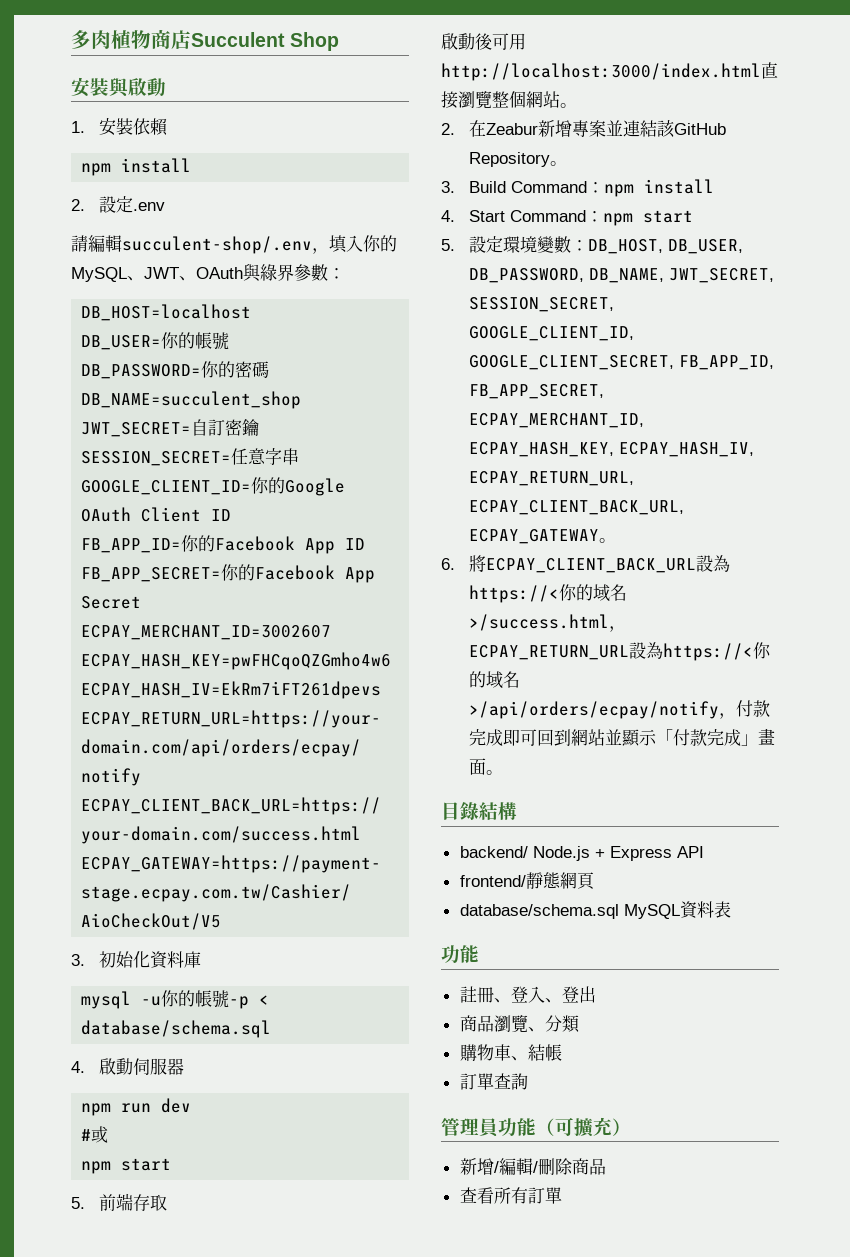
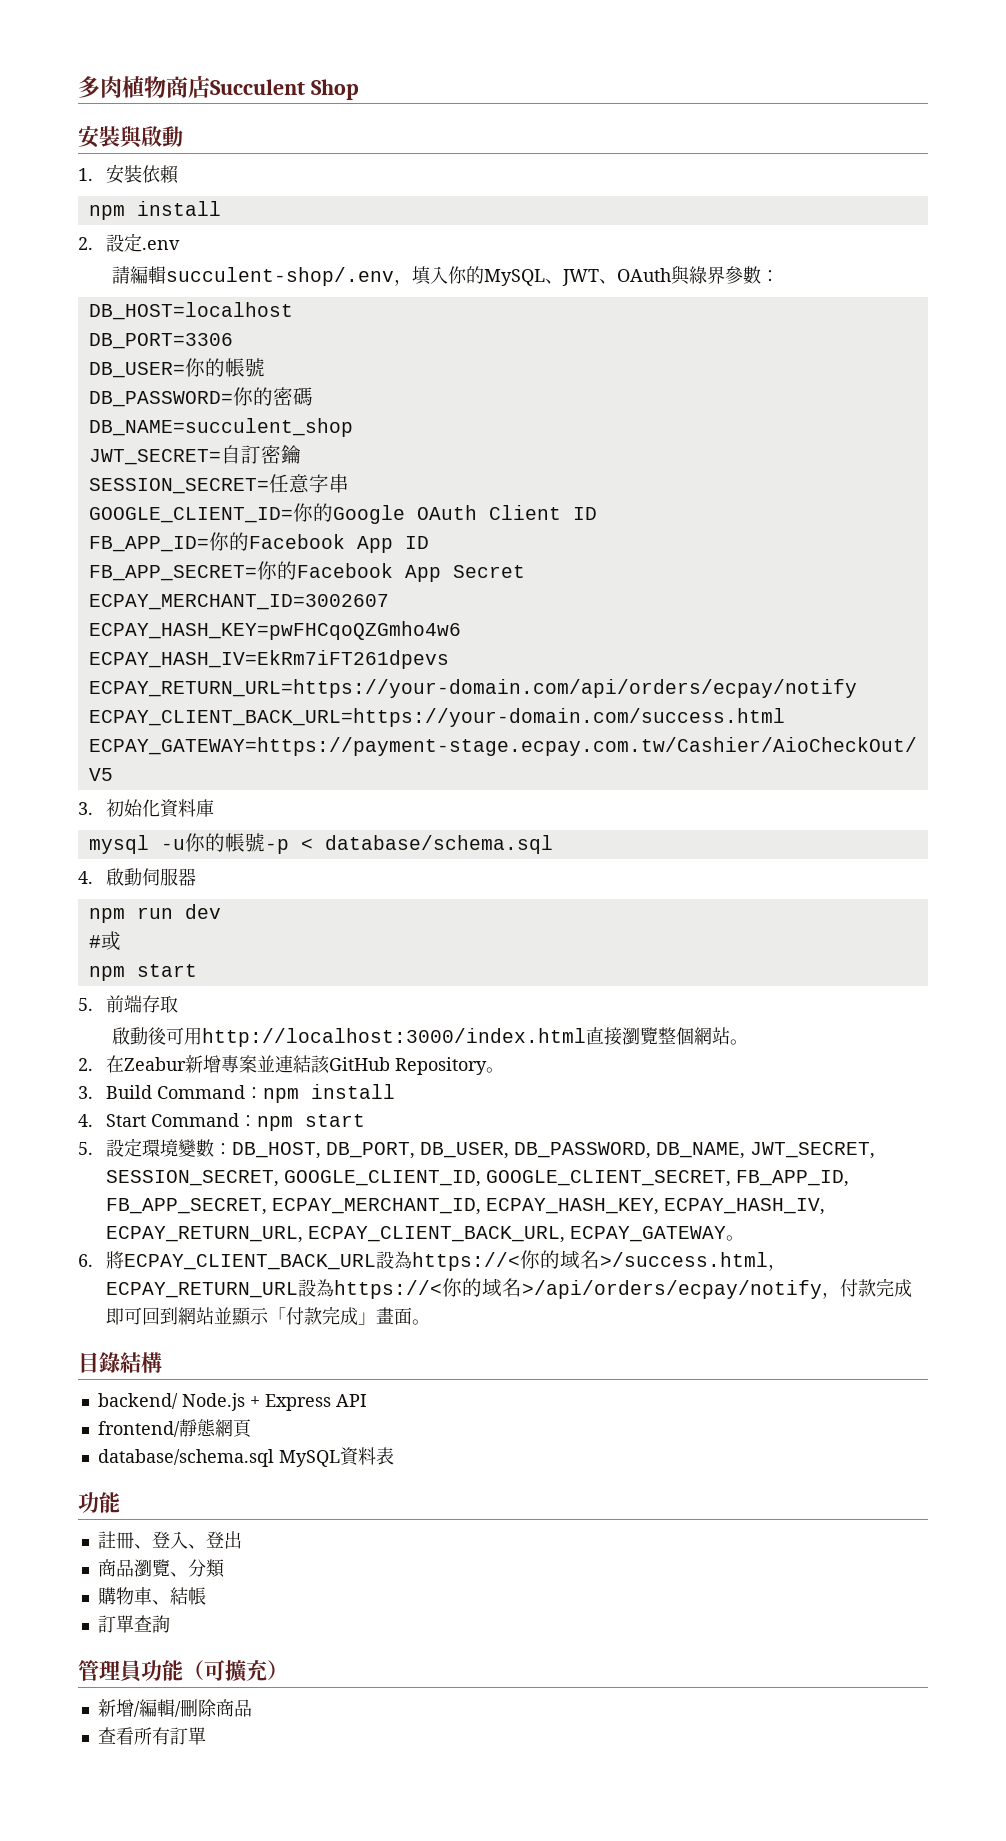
+ DB_PORT=3306
- 5.設定環境變數：DB_HOST, DB_USER, DB_PASSWORD, DB_NAME, JWT_SECRET, SESSION_SECRET, GOOGLE_CLIENT_ID, GOOGLE_CLIENT_SECRET, FB_APP_ID, FB_APP_SECRET, ECPAY_MERCHANT_ID, ECPAY_HASH_KEY, ECPAY_HASH_IV, ECPAY_RETURN_URL, ECPAY_CLIENT_BACK_URL, ECPAY_GATEWAY。
+ 5.設定環境變數：DB_HOST, DB_PORT, DB_USER, DB_PASSWORD, DB_NAME, JWT_SECRET, SESSION_SECRET, GOOGLE_CLIENT_ID, GOOGLE_CLIENT_SECRET, FB_APP_ID, FB_APP_SECRET, ECPAY_MERCHANT_ID, ECPAY_HASH_KEY, ECPAY_HASH_IV, ECPAY_RETURN_URL, ECPAY_CLIENT_BACK_URL, ECPAY_GATEWAY。

